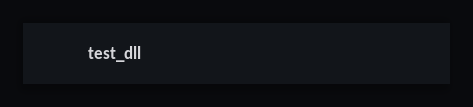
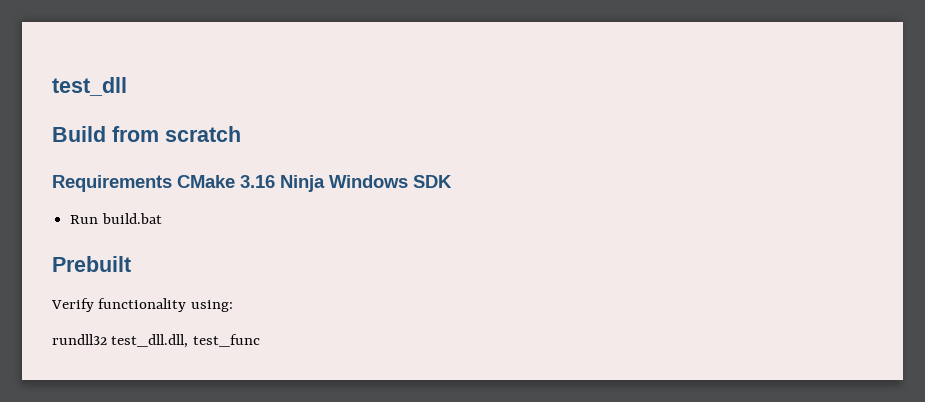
+ Build from scratch
+ Requirements CMake 3.16 Ninja Windows SDK
+ Run build.bat
+ Prebuilt
+ Verify functionality using:
+ rundll32 test_dll.dll, test_func

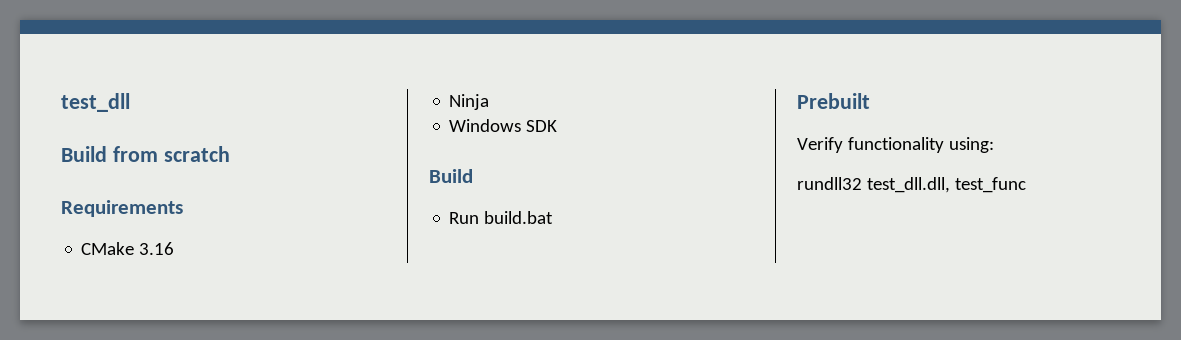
- Requirements CMake 3.16 Ninja Windows SDK
+ Requirements
+ CMake 3.16
+ Ninja
+ Windows SDK
+ Build

